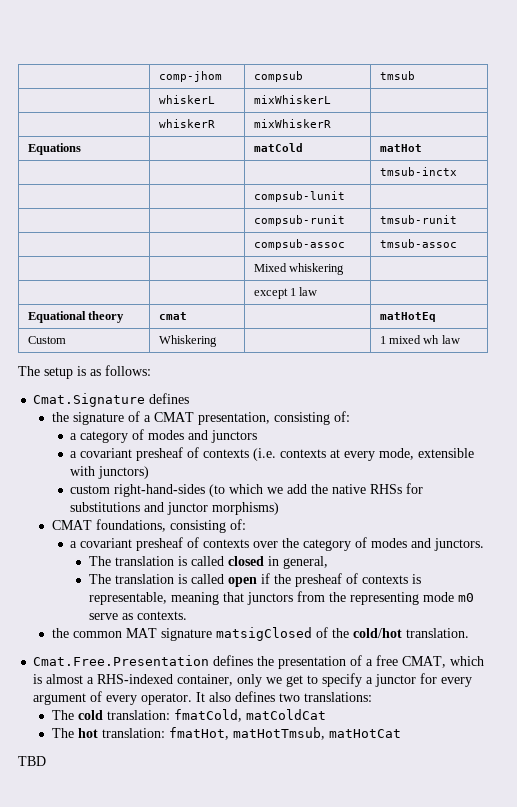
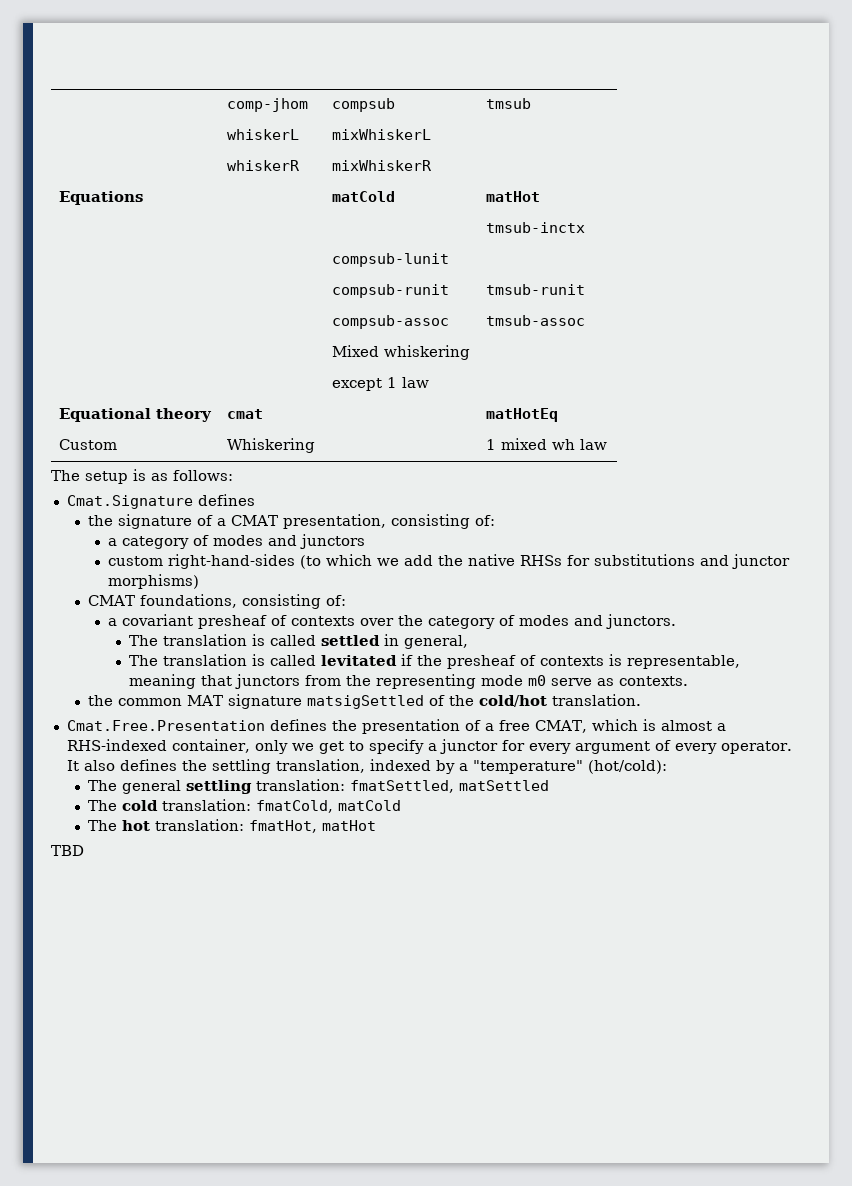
- a covariant presheaf of contexts (i.e. contexts at every mode, extensible with junctors)
- The translation is called closed in general,
+ The translation is called settled in general,
- The translation is called open if the presheaf of contexts is representable, meaning that junctors from the representing mode m0 serve as contexts.
+ The translation is called levitated if the presheaf of contexts is representable, meaning that junctors from the representing mode m0 serve as contexts.
- the common MAT signature matsigClosed of the cold/hot translation.
+ the common MAT signature matsigSettled of the cold/hot translation.
- It also defines two translations:
+ It also defines the settling translation, indexed by a "temperature" (hot/cold):
+ The general settling translation: fmatSettled, matSettled
- The cold translation: fmatCold, matColdCat
+ The cold translation: fmatCold, matCold
- The hot translation: fmatHot, matHotTmsub, matHotCat
+ The hot translation: fmatHot, matHot

